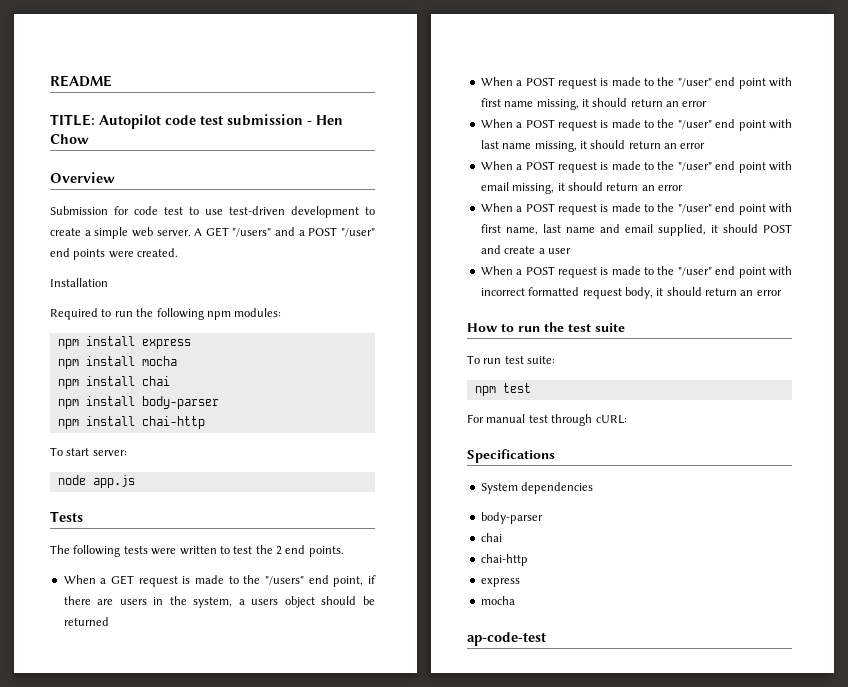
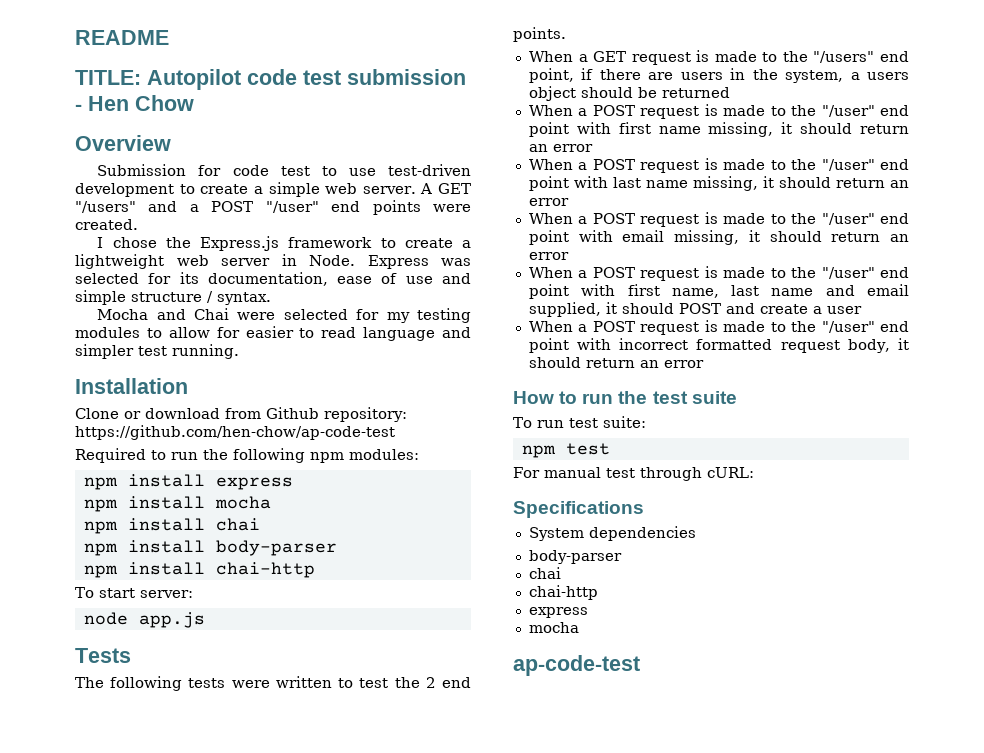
+ I chose the Express.js framework to create a lightweight web server in Node. Express was selected for its documentation, ease of use and simple structure / syntax.
+ Mocha and Chai were selected for my testing modules to allow for easier to read language and simpler test running.
  Installation
+ Clone or download from Github repository: https://github.com/hen-chow/ap-code-test

